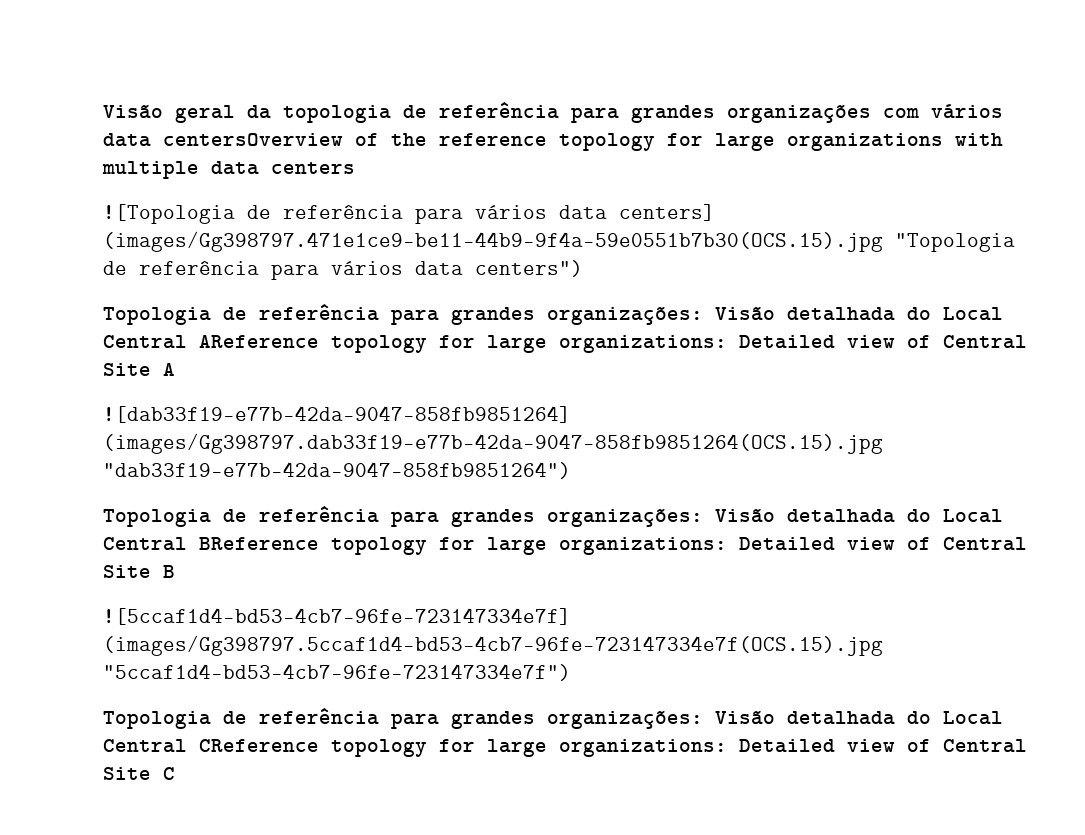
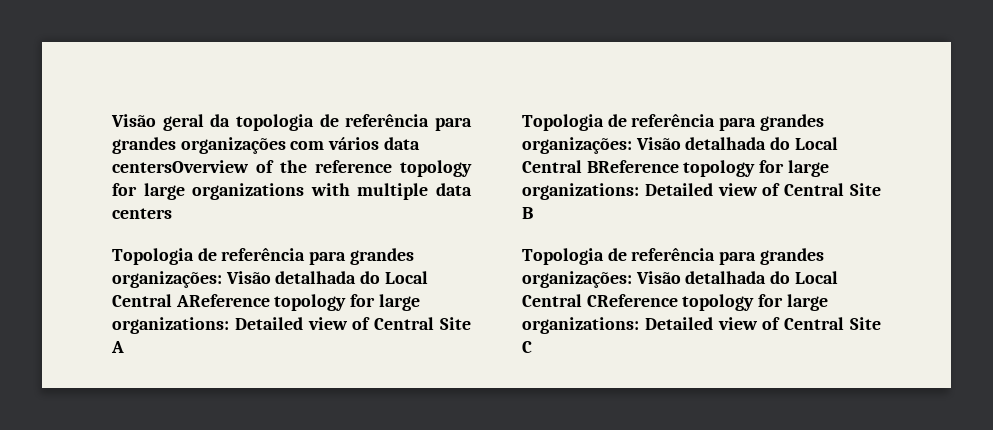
- ![Topologia de referência para vários data centers] (images/Gg398797.471e1ce9-be11-44b9-9f4a-59e0551b7b30(OCS.15).jpg "Topologia de referência para vários data centers")
- ![dab33f19-e77b-42da-9047-858fb9851264] (images/Gg398797.dab33f19-e77b-42da-9047-858fb9851264(OCS.15).jpg "dab33f19-e77b-42da-9047-858fb9851264")
- ![5ccaf1d4-bd53-4cb7-96fe-723147334e7f] (images/Gg398797.5ccaf1d4-bd53-4cb7-96fe-723147334e7f(OCS.15).jpg "5ccaf1d4-bd53-4cb7-96fe-723147334e7f")

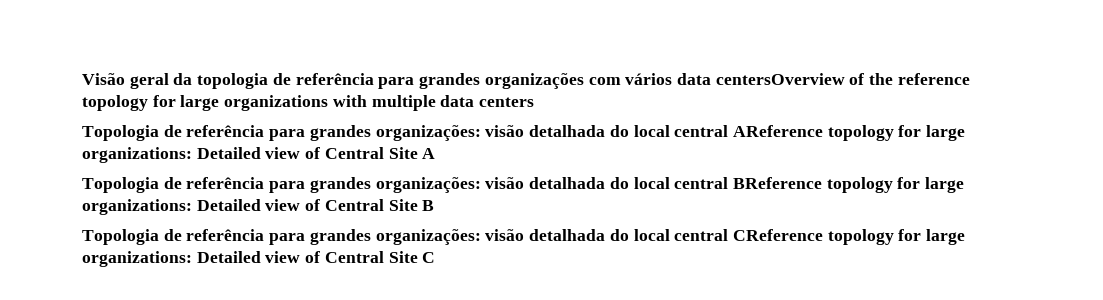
- Topologia de referência para grandes organizações: Visão detalhada do Local Central AReference topology for large organizations: Detailed view of Central Site A
+ Topologia de referência para grandes organizações: visão detalhada do local central AReference topology for large organizations: Detailed view of Central Site A
- Topologia de referência para grandes organizações: Visão detalhada do Local Central BReference topology for large organizations: Detailed view of Central Site B
+ Topologia de referência para grandes organizações: visão detalhada do local central BReference topology for large organizations: Detailed view of Central Site B
- Topologia de referência para grandes organizações: Visão detalhada do Local Central CReference topology for large organizations: Detailed view of Central Site C
+ Topologia de referência para grandes organizações: visão detalhada do local central CReference topology for large organizations: Detailed view of Central Site C

